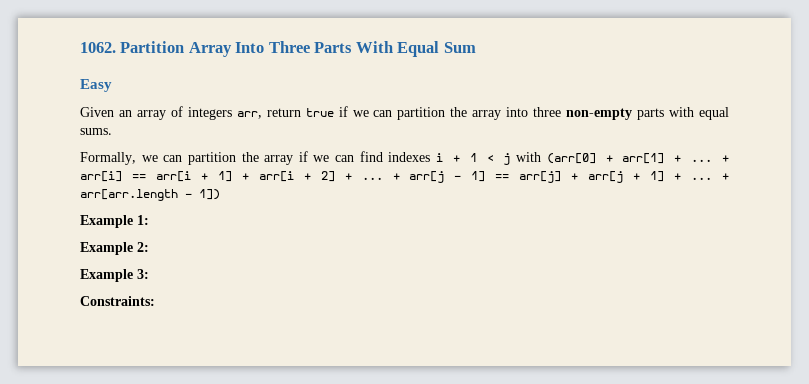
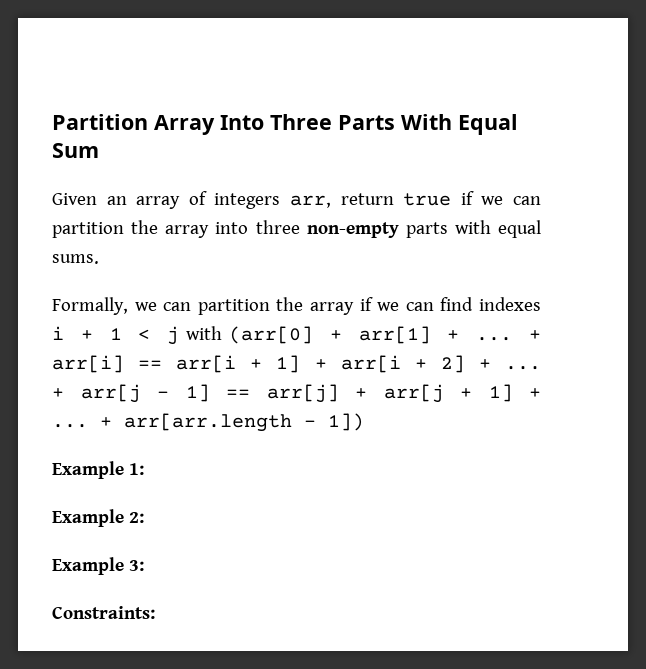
- 1062.
- Easy

